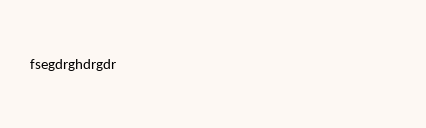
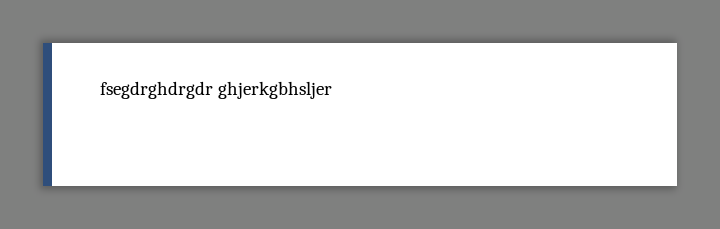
- fsegdrghdrgdr
+ fsegdrghdrgdr ghjerkgbhsljer

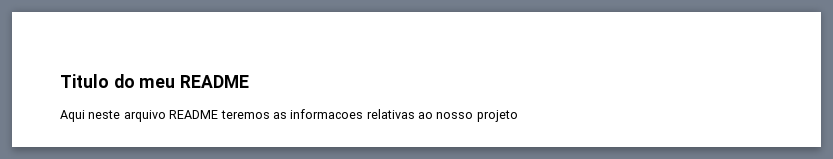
- fsegdrghdrgdr ghjerkgbhsljer
+ Titulo do meu README
+ Aqui neste arquivo README teremos as informacoes relativas ao nosso projeto

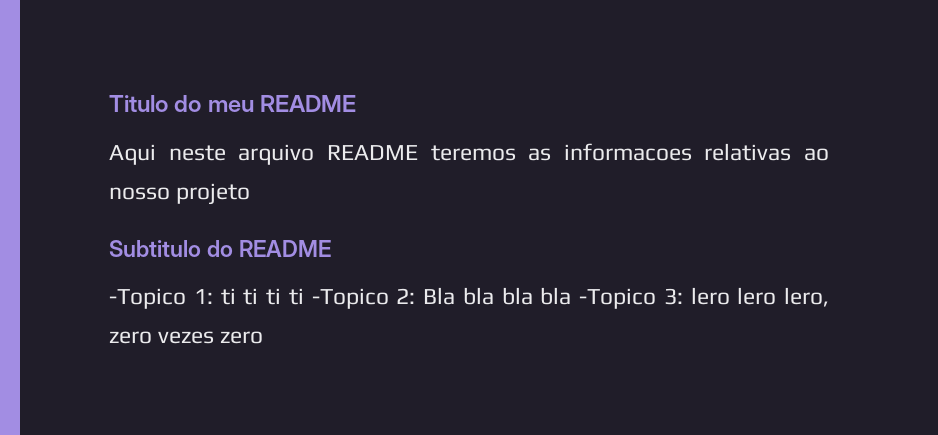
+ Subtitulo do README
+ -Topico 1: ti ti ti ti -Topico 2: Bla bla bla bla -Topico 3: lero lero lero, zero vezes zero

